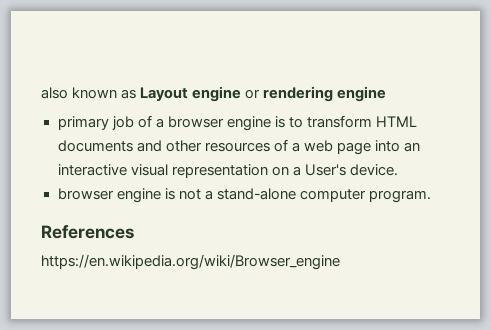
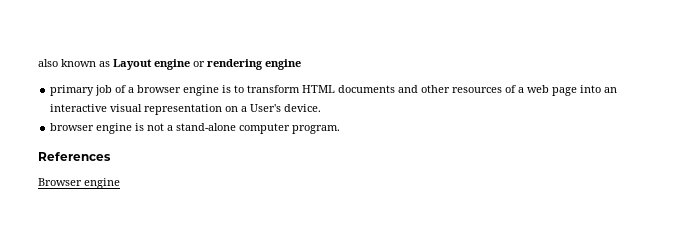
- https://en.wikipedia.org/wiki/Browser_engine
+ Browser engine

